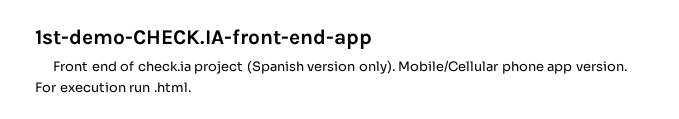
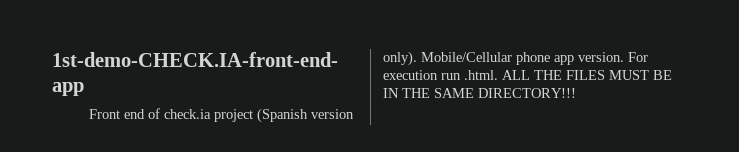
- For execution run .html.
+ For execution run .html. ALL THE FILES MUST BE IN THE SAME DIRECTORY!!!

